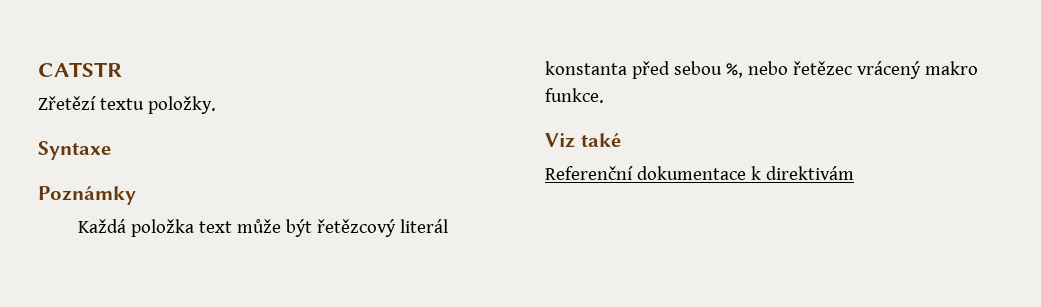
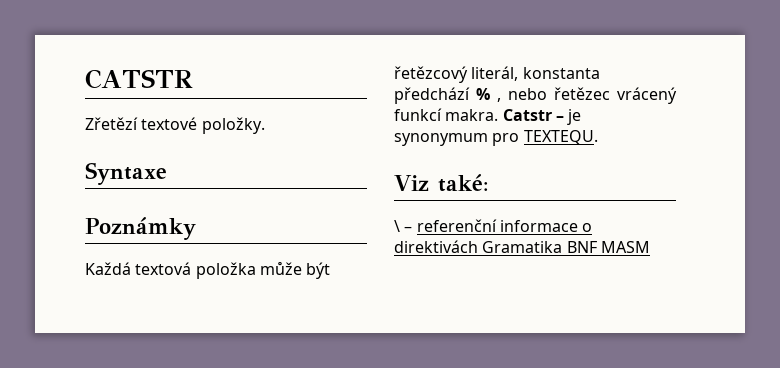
- Zřetězí textu položky.
+ Zřetězí textové položky.
- Každá položka text může být řetězcový literál konstanta před sebou %, nebo řetězec vrácený makro funkce.
- Viz také
- Referenční dokumentace k direktivám
+ Každá textová položka může být řetězcový literál, konstanta předchází % , nebo řetězec vrácený funkcí makra. Catstr – je synonymum pro TEXTEQU.
+ Viz také:
+ \ – referenční informace o direktivách Gramatika BNF MASM

